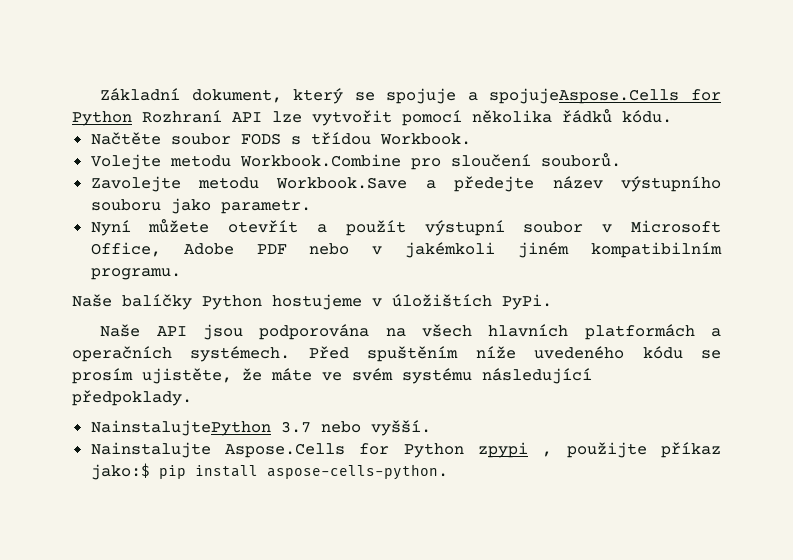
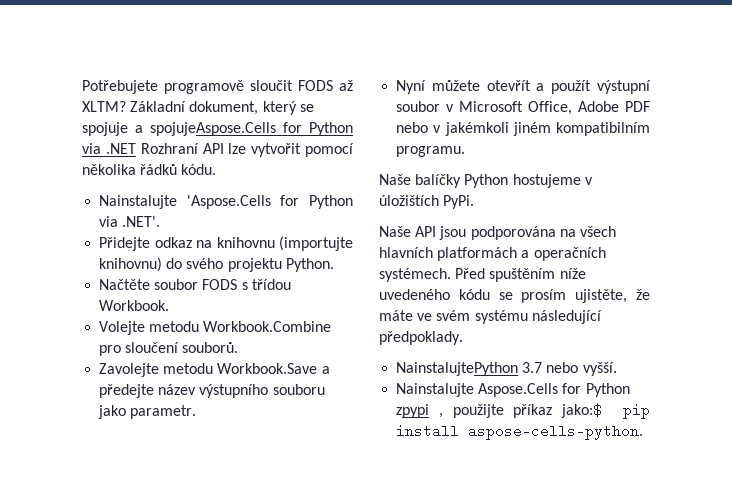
+ Potřebujete programově sloučit FODS až XLTM?
- Základní dokument, který se spojuje a spojujeAspose.Cells for Python Rozhraní API lze vytvořit pomocí několika řádků kódu.
+ Základní dokument, který se spojuje a spojujeAspose.Cells for Python via .NET Rozhraní API lze vytvořit pomocí několika řádků kódu.
+ Nainstalujte 'Aspose.Cells for Python via .NET'.
+ Přidejte odkaz na knihovnu (importujte knihovnu) do svého projektu Python.

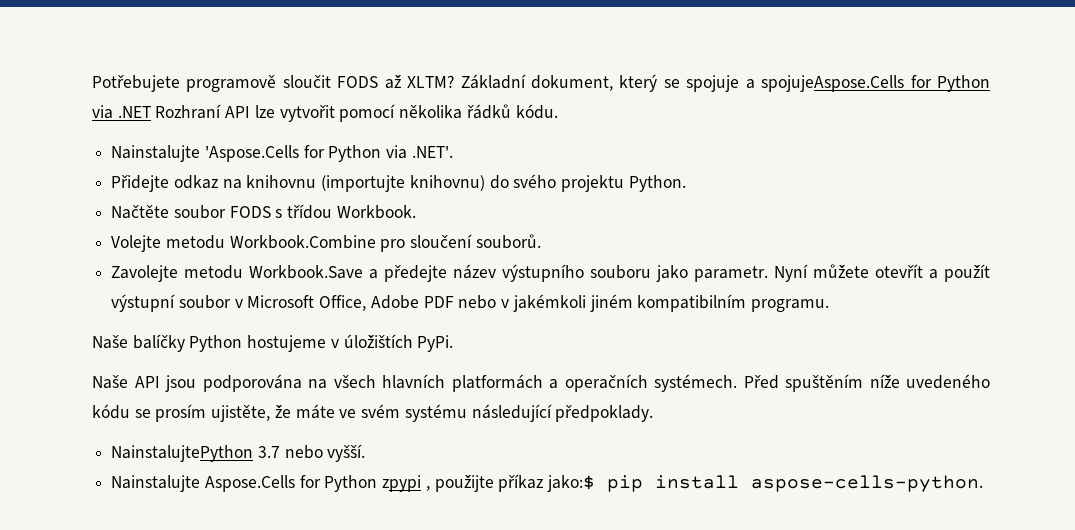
- Zavolejte metodu Workbook.Save a předejte název výstupního souboru jako parametr.
- Nyní můžete otevřít a použít výstupní soubor v Microsoft Office, Adobe PDF nebo v jakémkoli jiném kompatibilním programu.
+ Zavolejte metodu Workbook.Save a předejte název výstupního souboru jako parametr. Nyní můžete otevřít a použít výstupní soubor v Microsoft Office, Adobe PDF nebo v jakémkoli jiném kompatibilním programu.

